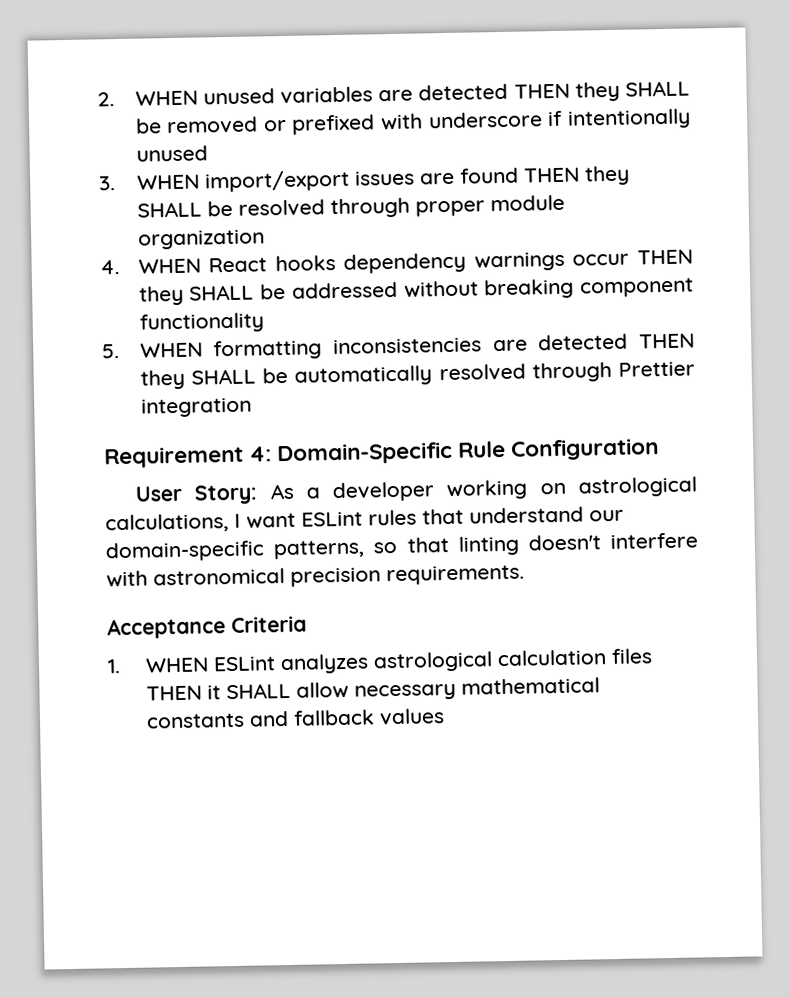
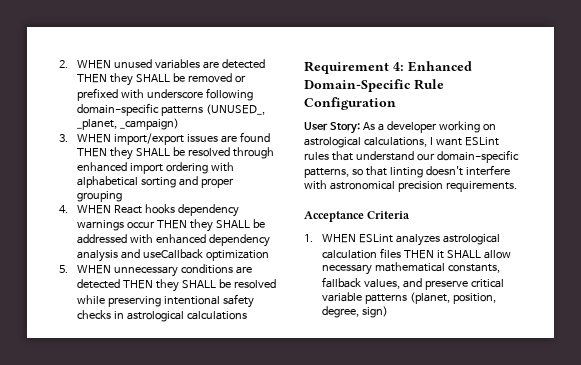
- 2. WHEN unused variables are detected THEN they SHALL be removed or prefixed with underscore if intentionally unused
+ 2. WHEN unused variables are detected THEN they SHALL be removed or prefixed with underscore following domain-specific patterns (UNUSED_, _planet, _campaign)
- 3. WHEN import/export issues are found THEN they SHALL be resolved through proper module organization
+ 3. WHEN import/export issues are found THEN they SHALL be resolved through enhanced import ordering with alphabetical sorting and proper grouping
- 4. WHEN React hooks dependency warnings occur THEN they SHALL be addressed without breaking component functionality
+ 4. WHEN React hooks dependency warnings occur THEN they SHALL be addressed with enhanced dependency analysis and useCallback optimization
- 5. WHEN formatting inconsistencies are detected THEN they SHALL be automatically resolved through Prettier integration
+ 5. WHEN unnecessary conditions are detected THEN they SHALL be resolved while preserving intentional safety checks in astrological calculations
- Requirement 4: Domain-Specific Rule Configuration
+ Requirement 4: Enhanced Domain-Specific Rule Configuration
- 1. WHEN ESLint analyzes astrological calculation files THEN it SHALL allow necessary mathematical constants and fallback values
+ 1. WHEN ESLint analyzes astrological calculation files THEN it SHALL allow necessary mathematical constants, fallback values, and preserve critical variable patterns (planet, position, degree, sign)

